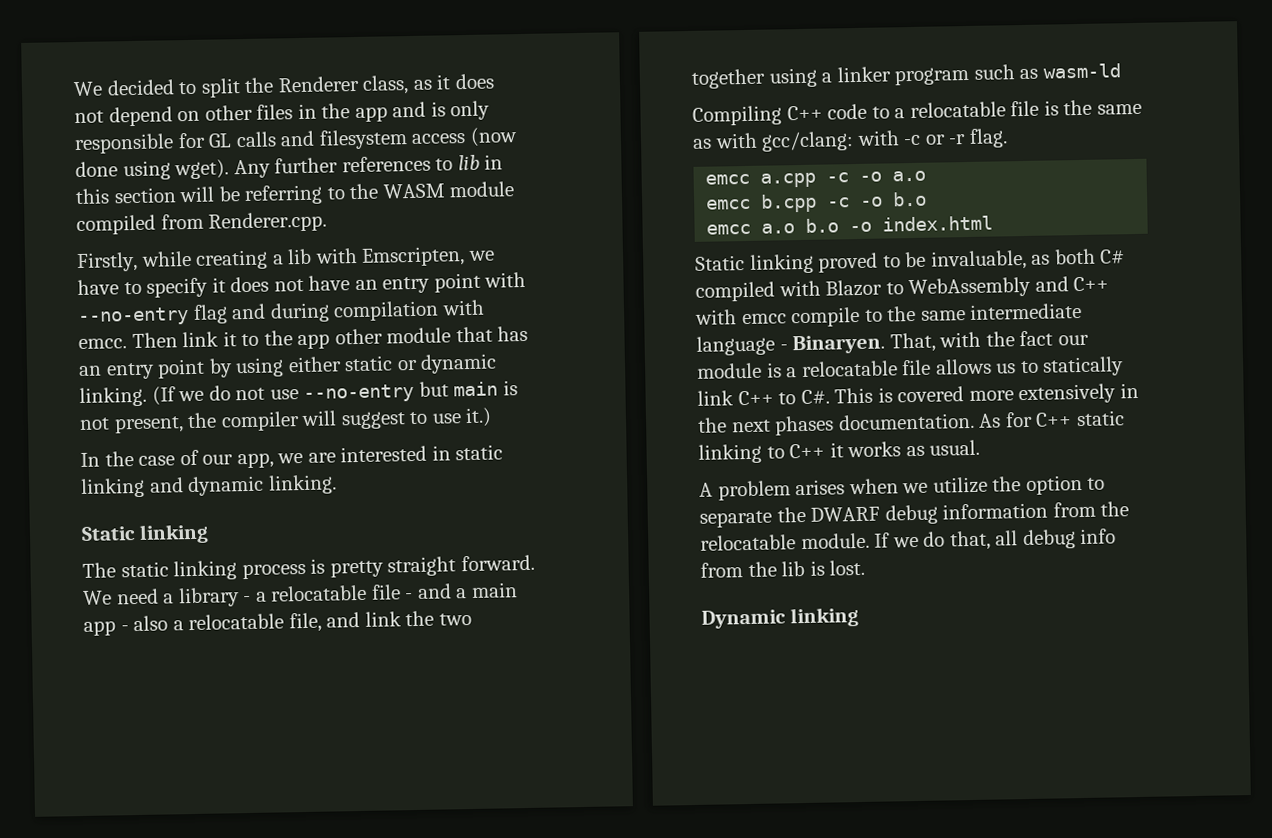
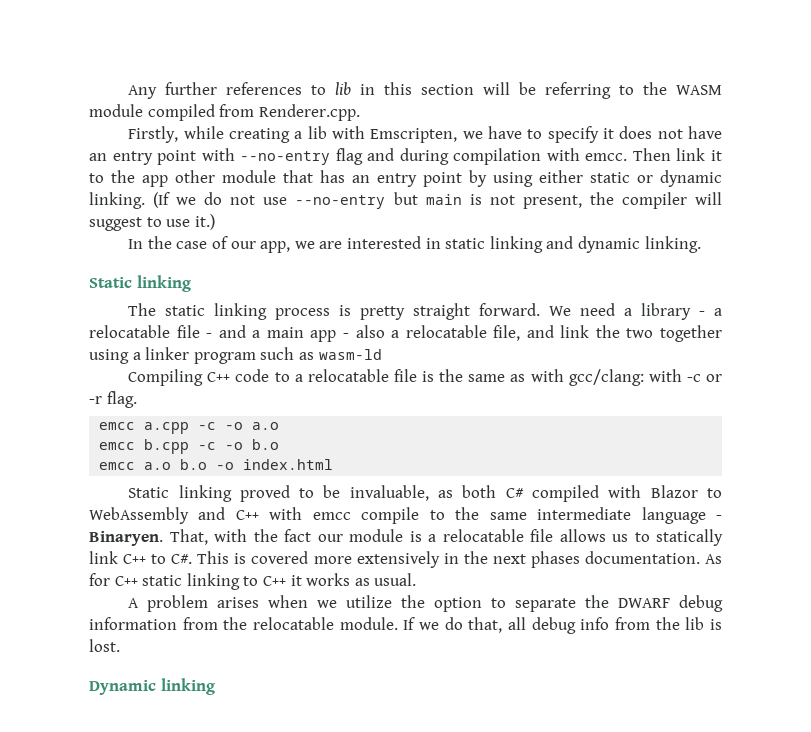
- We decided to split the Renderer class, as it does not depend on other files in the app and is only responsible for GL calls and filesystem access (now done using wget).

